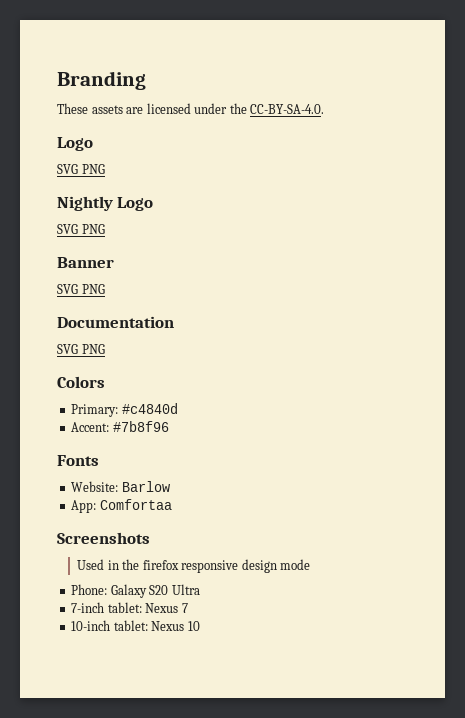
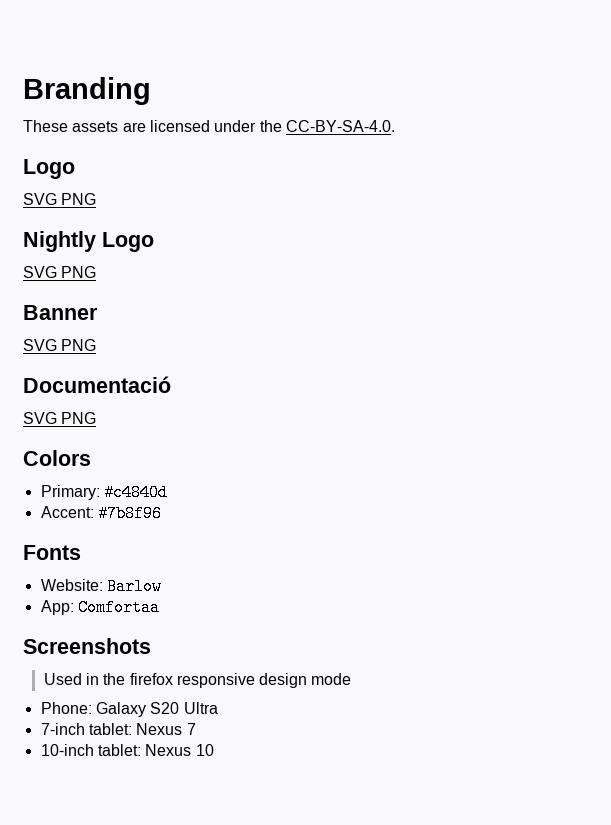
- Documentation
+ Documentació

